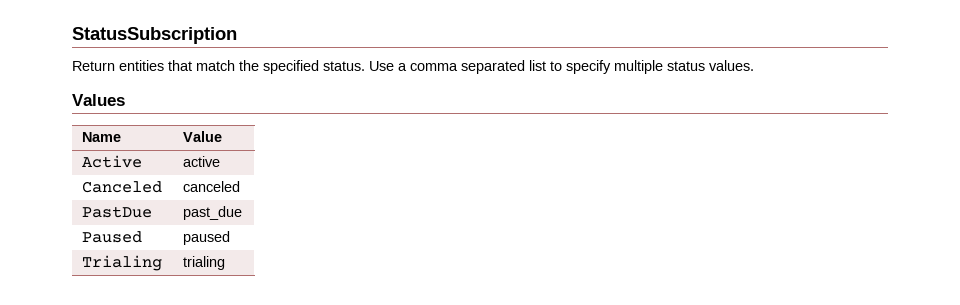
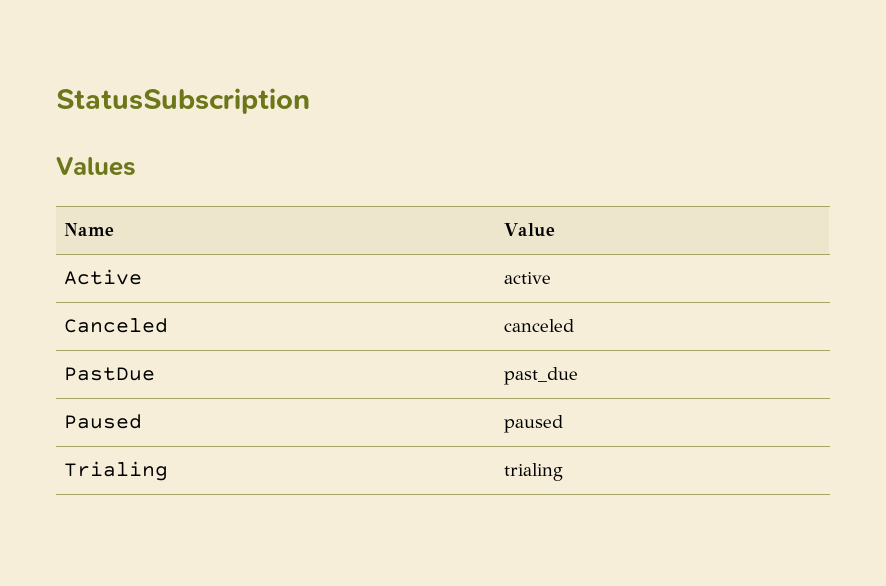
- Return entities that match the specified status. Use a comma separated list to specify multiple status values.

